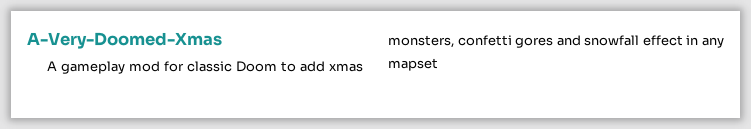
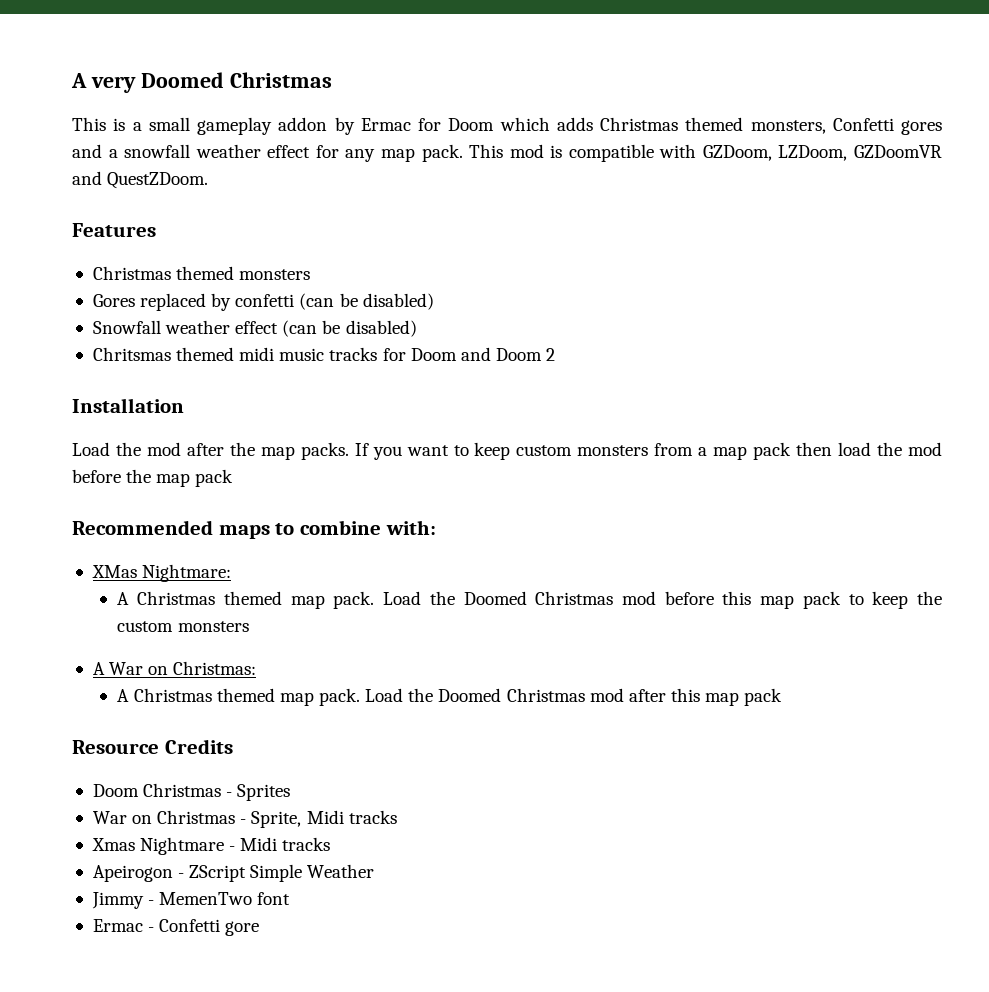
- A-Very-Doomed-Xmas
- A gameplay mod for classic Doom to add xmas monsters, confetti gores and snowfall effect in any mapset
+ A very Doomed Christmas
+ This is a small gameplay addon by Ermac for Doom which adds Christmas themed monsters, Confetti gores and a snowfall weather effect for any map pack. This mod is compatible with GZDoom, LZDoom, GZDoomVR and QuestZDoom.
+ Features
+ Christmas themed monsters
+ Gores replaced by confetti (can be disabled)
+ Snowfall weather effect (can be disabled)
+ Chritsmas themed midi music tracks for Doom and Doom 2
+ Installation
+ Load the mod after the map packs. If you want to keep custom monsters from a map pack then load the mod before the map pack
+ Recommended maps to combine with:
+ XMas Nightmare:
+ A Christmas themed map pack. Load the Doomed Christmas mod before this map pack to keep the custom monsters
+ A War on Christmas:
+ A Christmas themed map pack. Load the Doomed Christmas mod after this map pack
+ Resource Credits
+ Doom Christmas - Sprites
+ War on Christmas - Sprite, Midi tracks
+ Xmas Nightmare - Midi tracks
+ Apeirogon - ZScript Simple Weather
+ Jimmy - MemenTwo font
+ Ermac - Confetti gore

